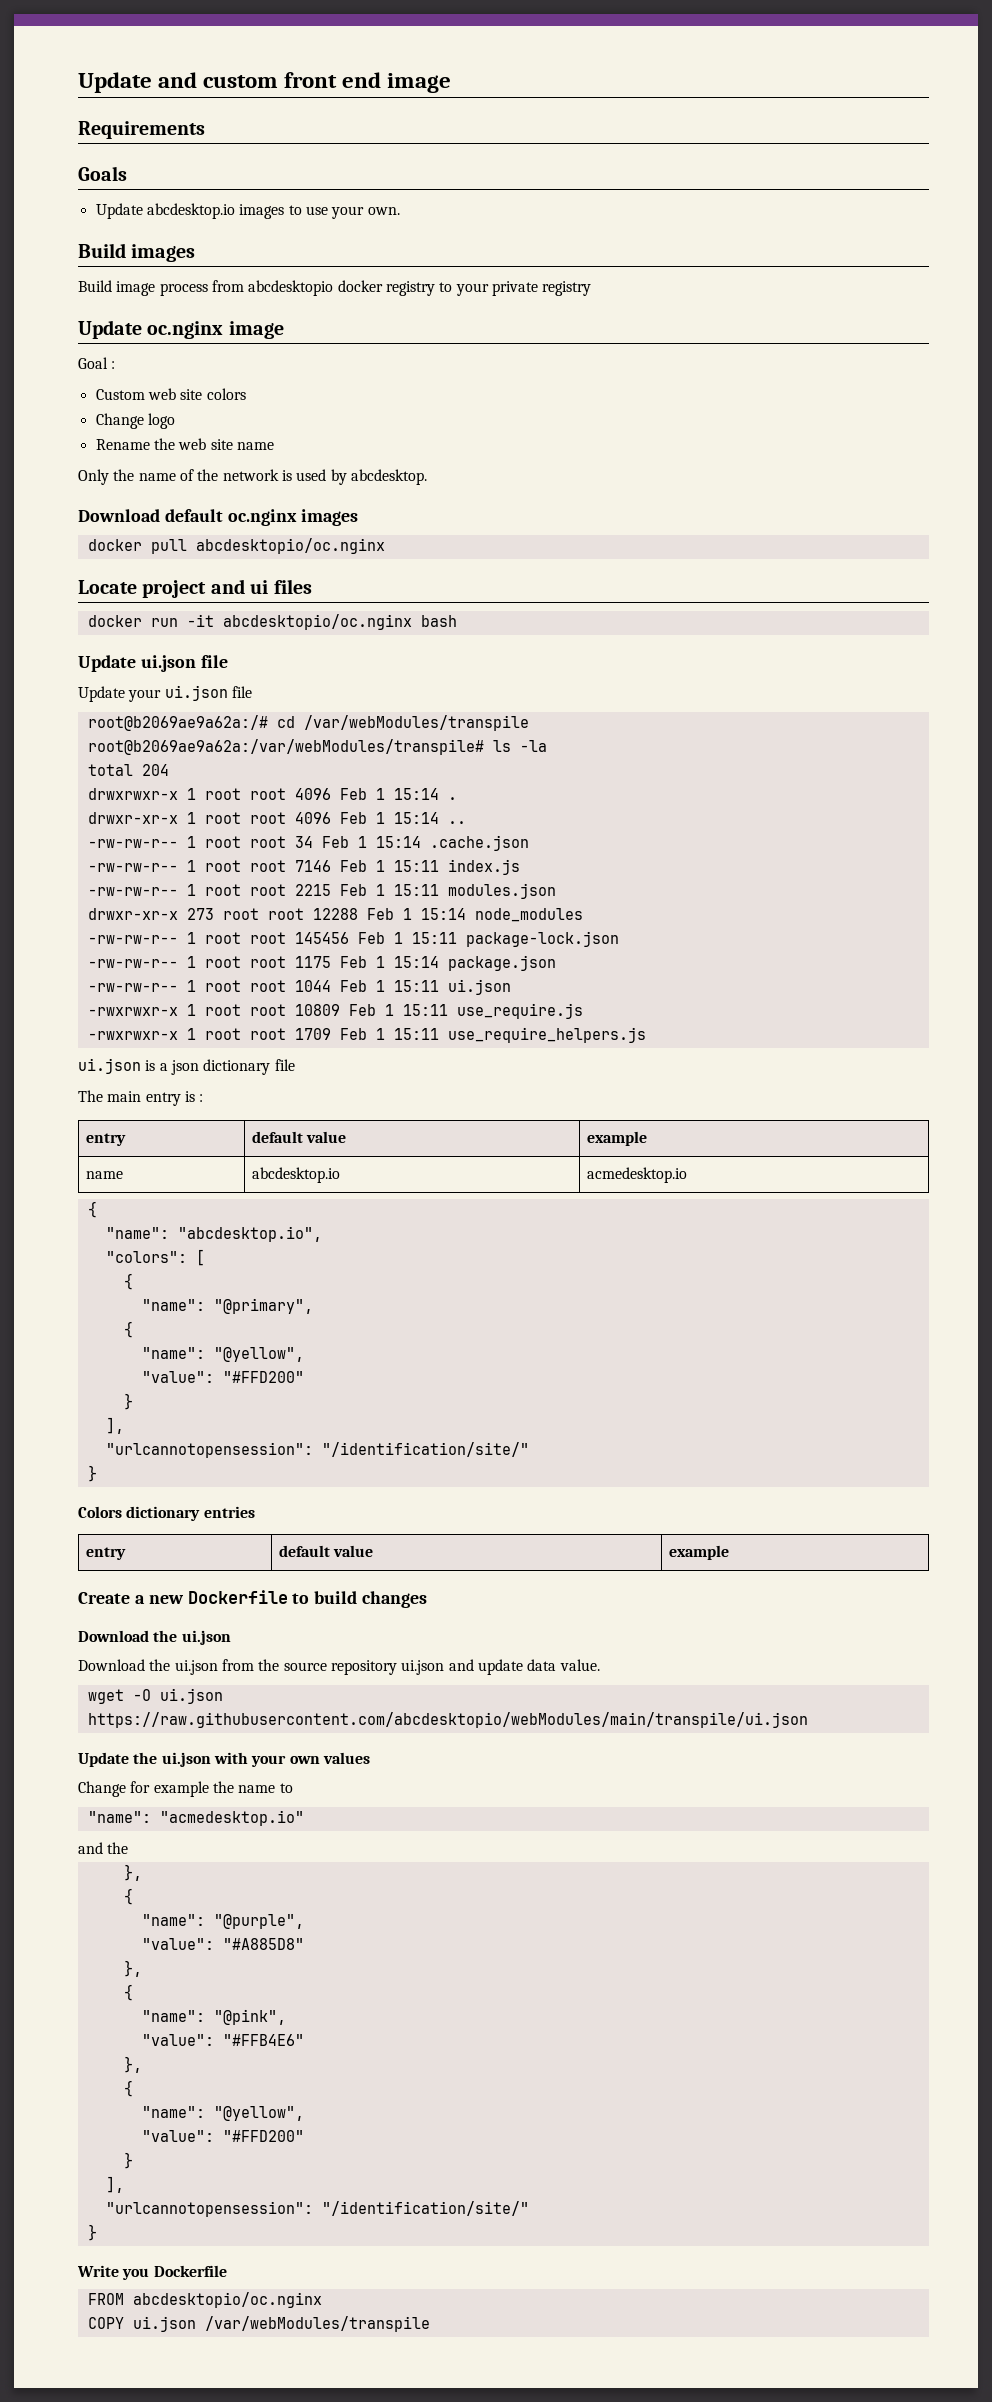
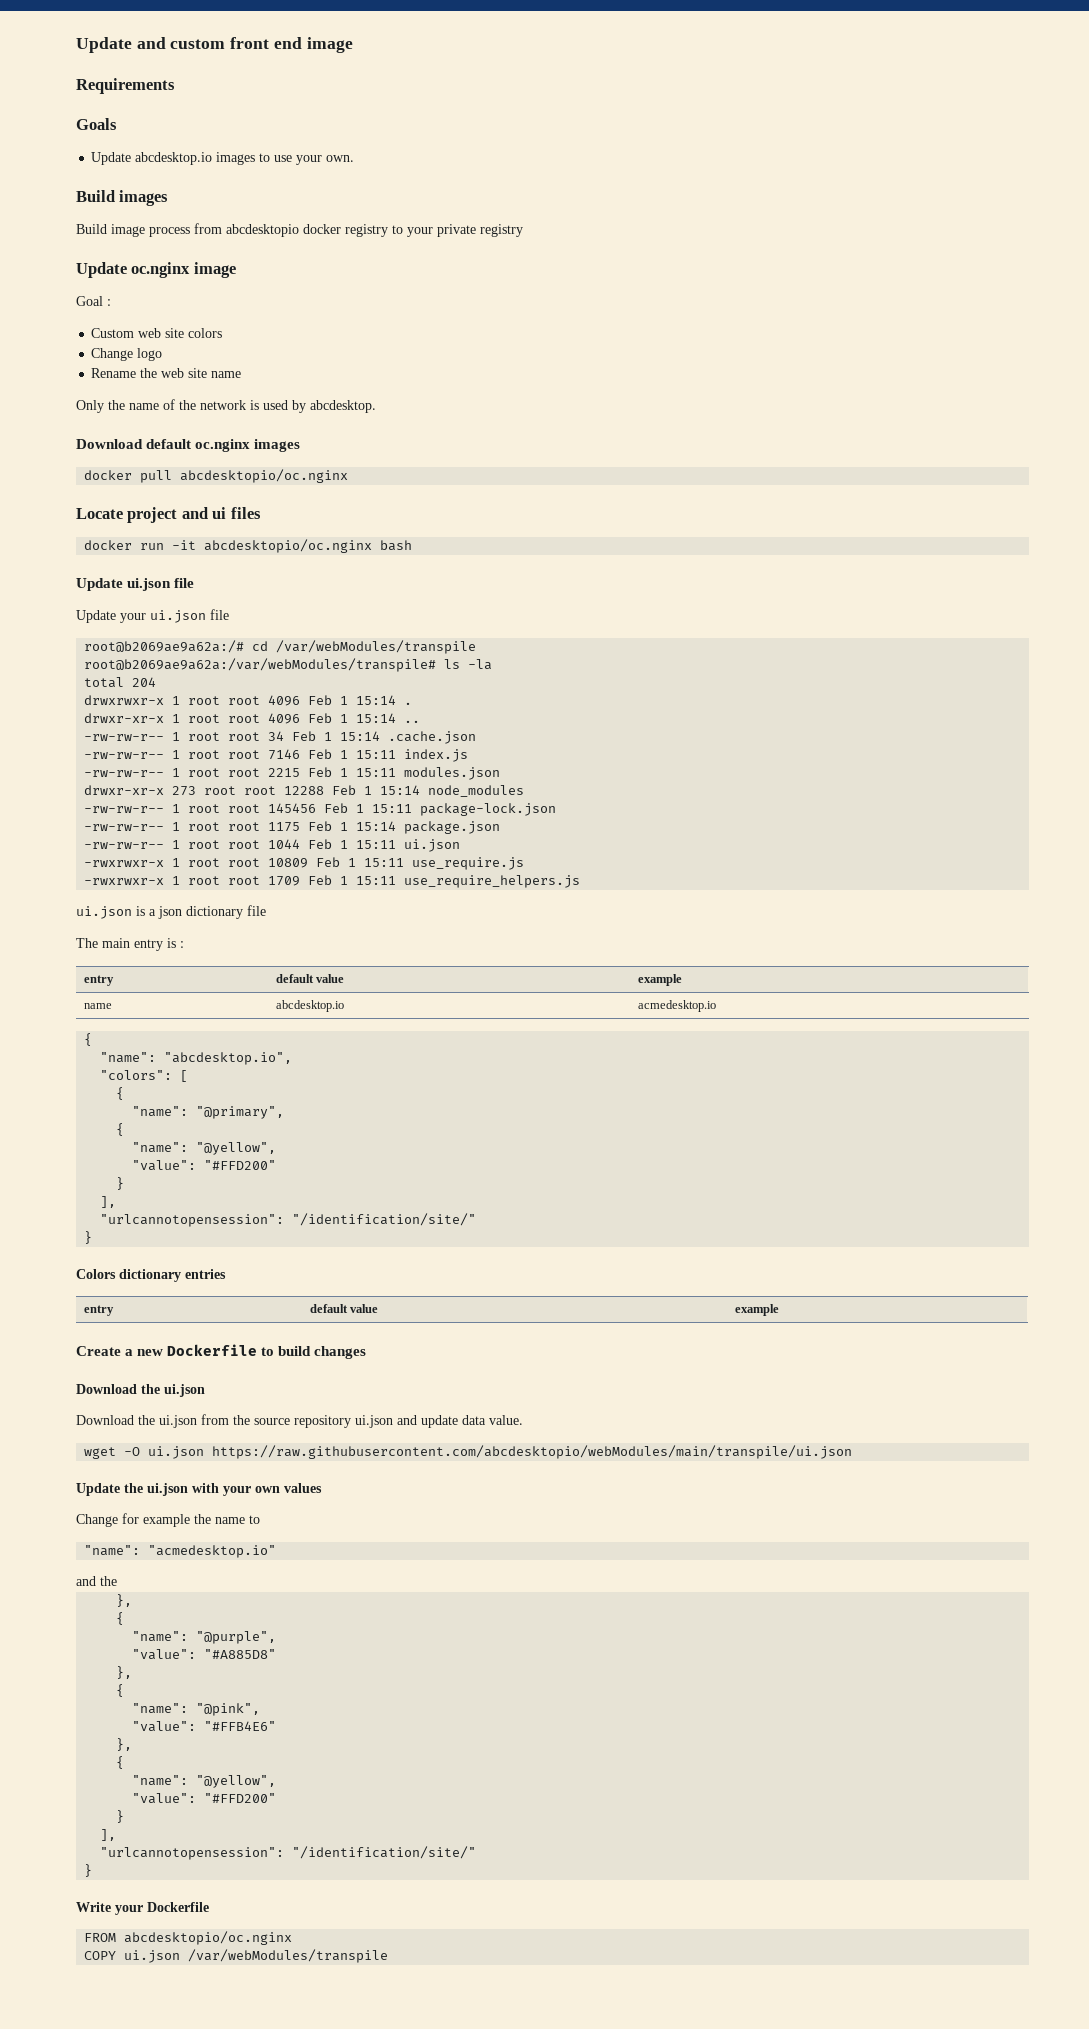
- Write you Dockerfile
+ Write your Dockerfile

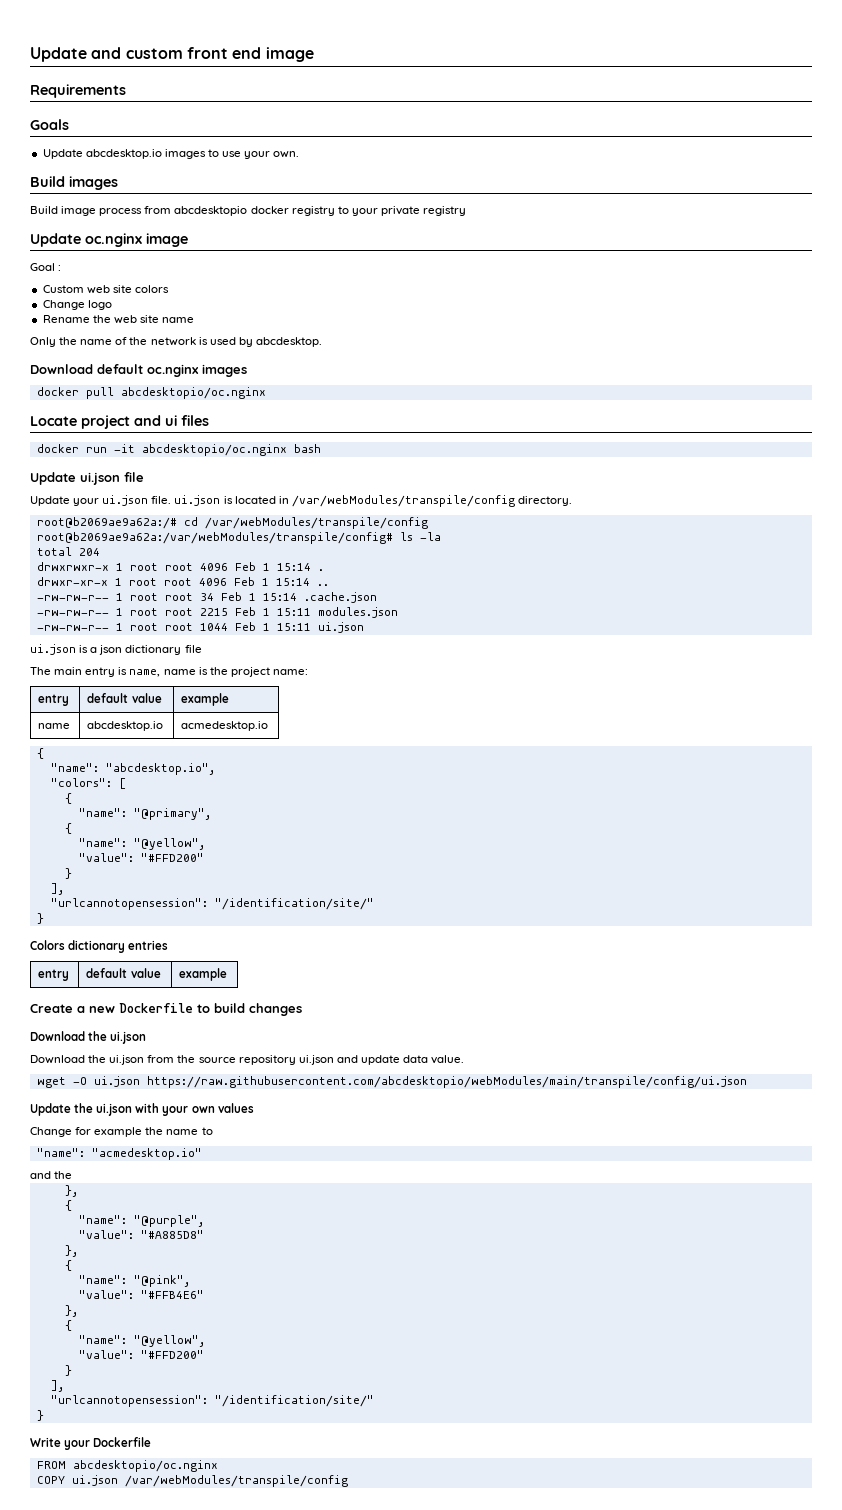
- Update your ui.json file
+ Update your ui.json file. ui.json is located in /var/webModules/transpile/config directory.
- root@b2069ae9a62a:/# cd /var/webModules/transpile
- root@b2069ae9a62a:/var/webModules/transpile# ls -la
+ root@b2069ae9a62a:/# cd /var/webModules/transpile/config
+ root@b2069ae9a62a:/var/webModules/transpile/config# ls -la
- -rw-rw-r-- 1 root root 7146 Feb 1 15:11 index.js
- drwxr-xr-x 273 root root 12288 Feb 1 15:14 node_modules
- -rw-rw-r-- 1 root root 145456 Feb 1 15:11 package-lock.json
- -rw-rw-r-- 1 root root 1175 Feb 1 15:14 package.json
- -rwxrwxr-x 1 root root 10809 Feb 1 15:11 use_require.js
- -rwxrwxr-x 1 root root 1709 Feb 1 15:11 use_require_helpers.js
- The main entry is :
+ The main entry is name, name is the project name:
- wget -O ui.json https://raw.githubusercontent.com/abcdesktopio/webModules/main/transpile/ui.json
+ wget -O ui.json https://raw.githubusercontent.com/abcdesktopio/webModules/main/transpile/config/ui.json
- COPY ui.json /var/webModules/transpile
+ COPY ui.json /var/webModules/transpile/config

